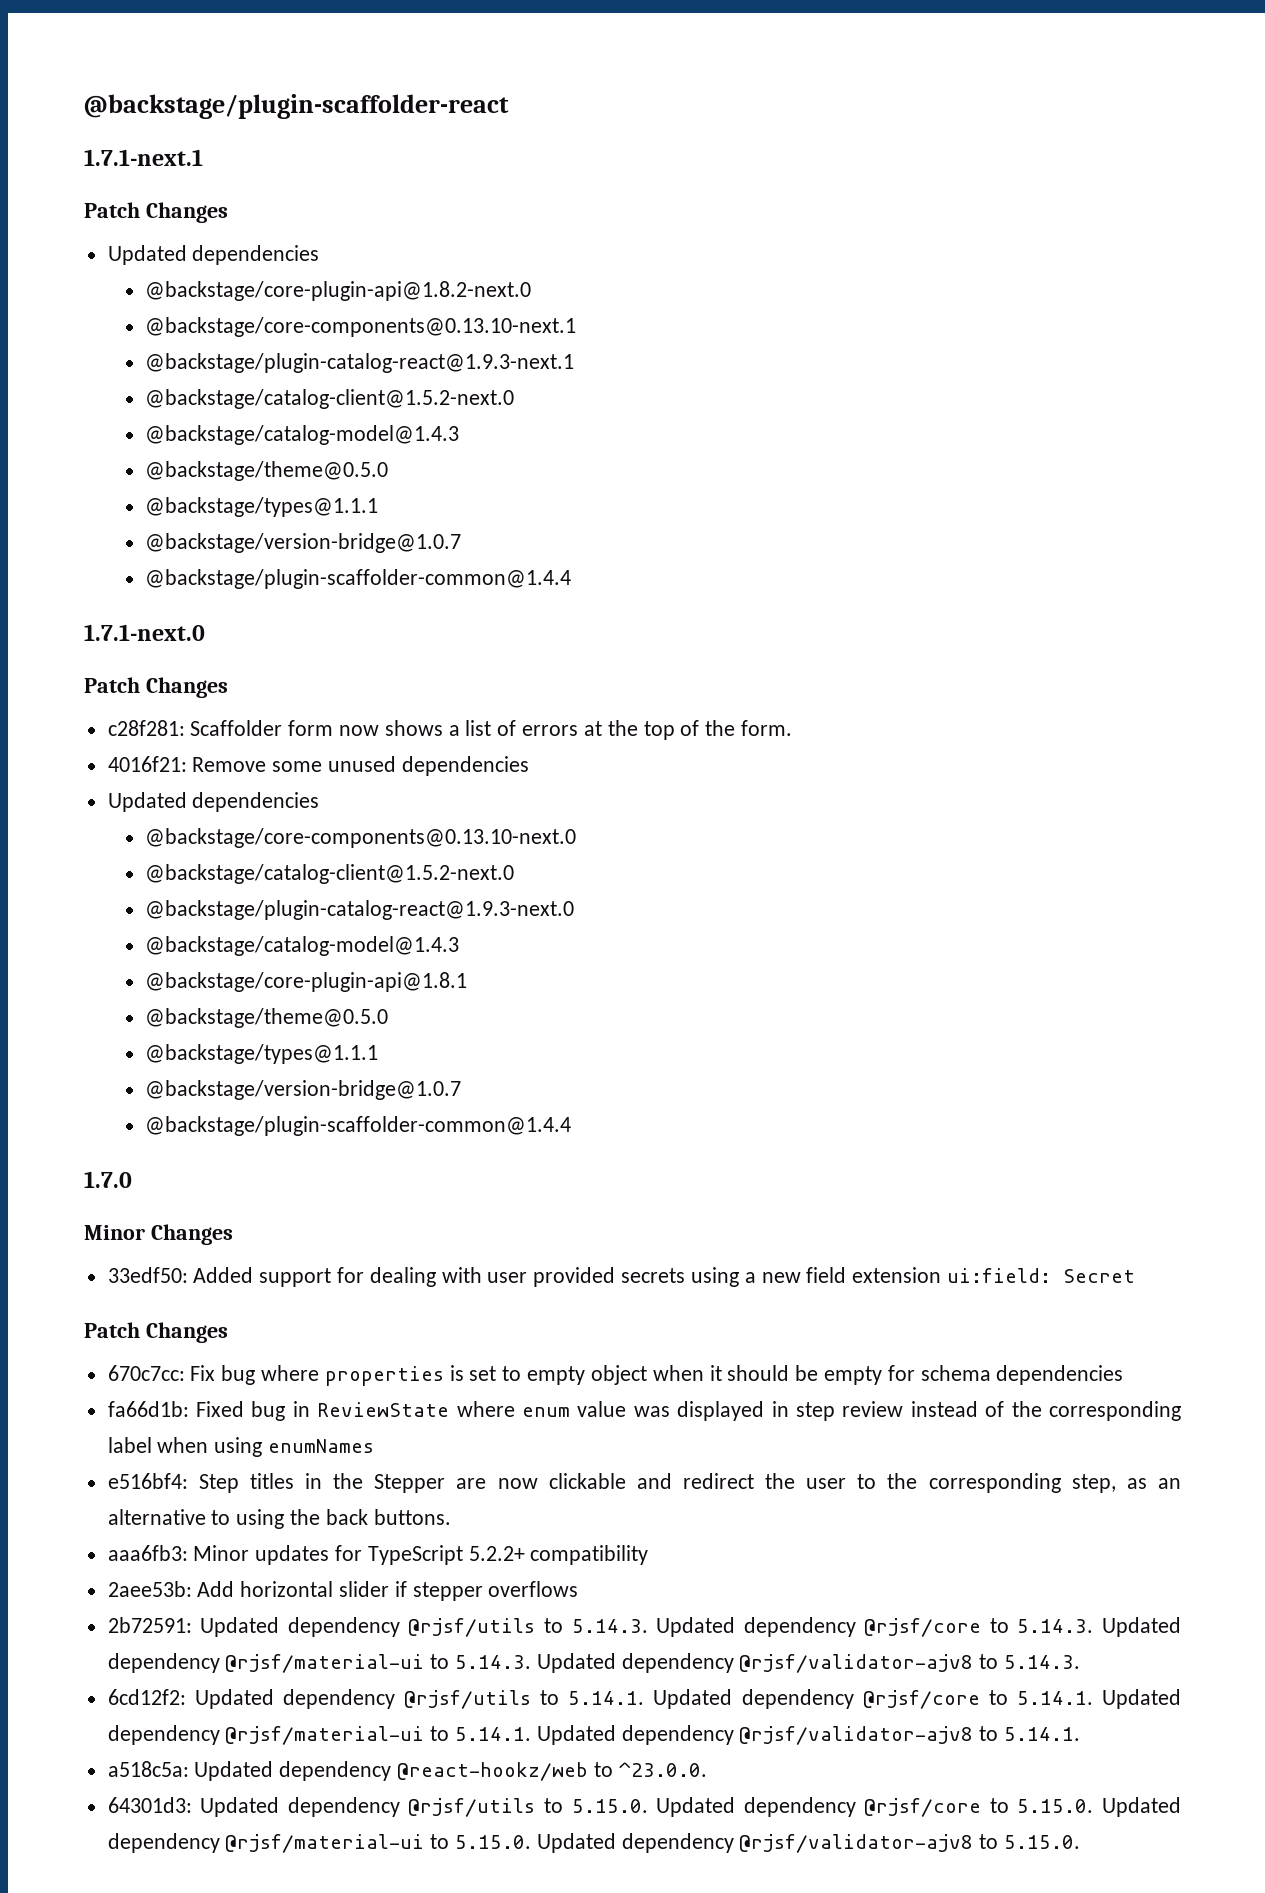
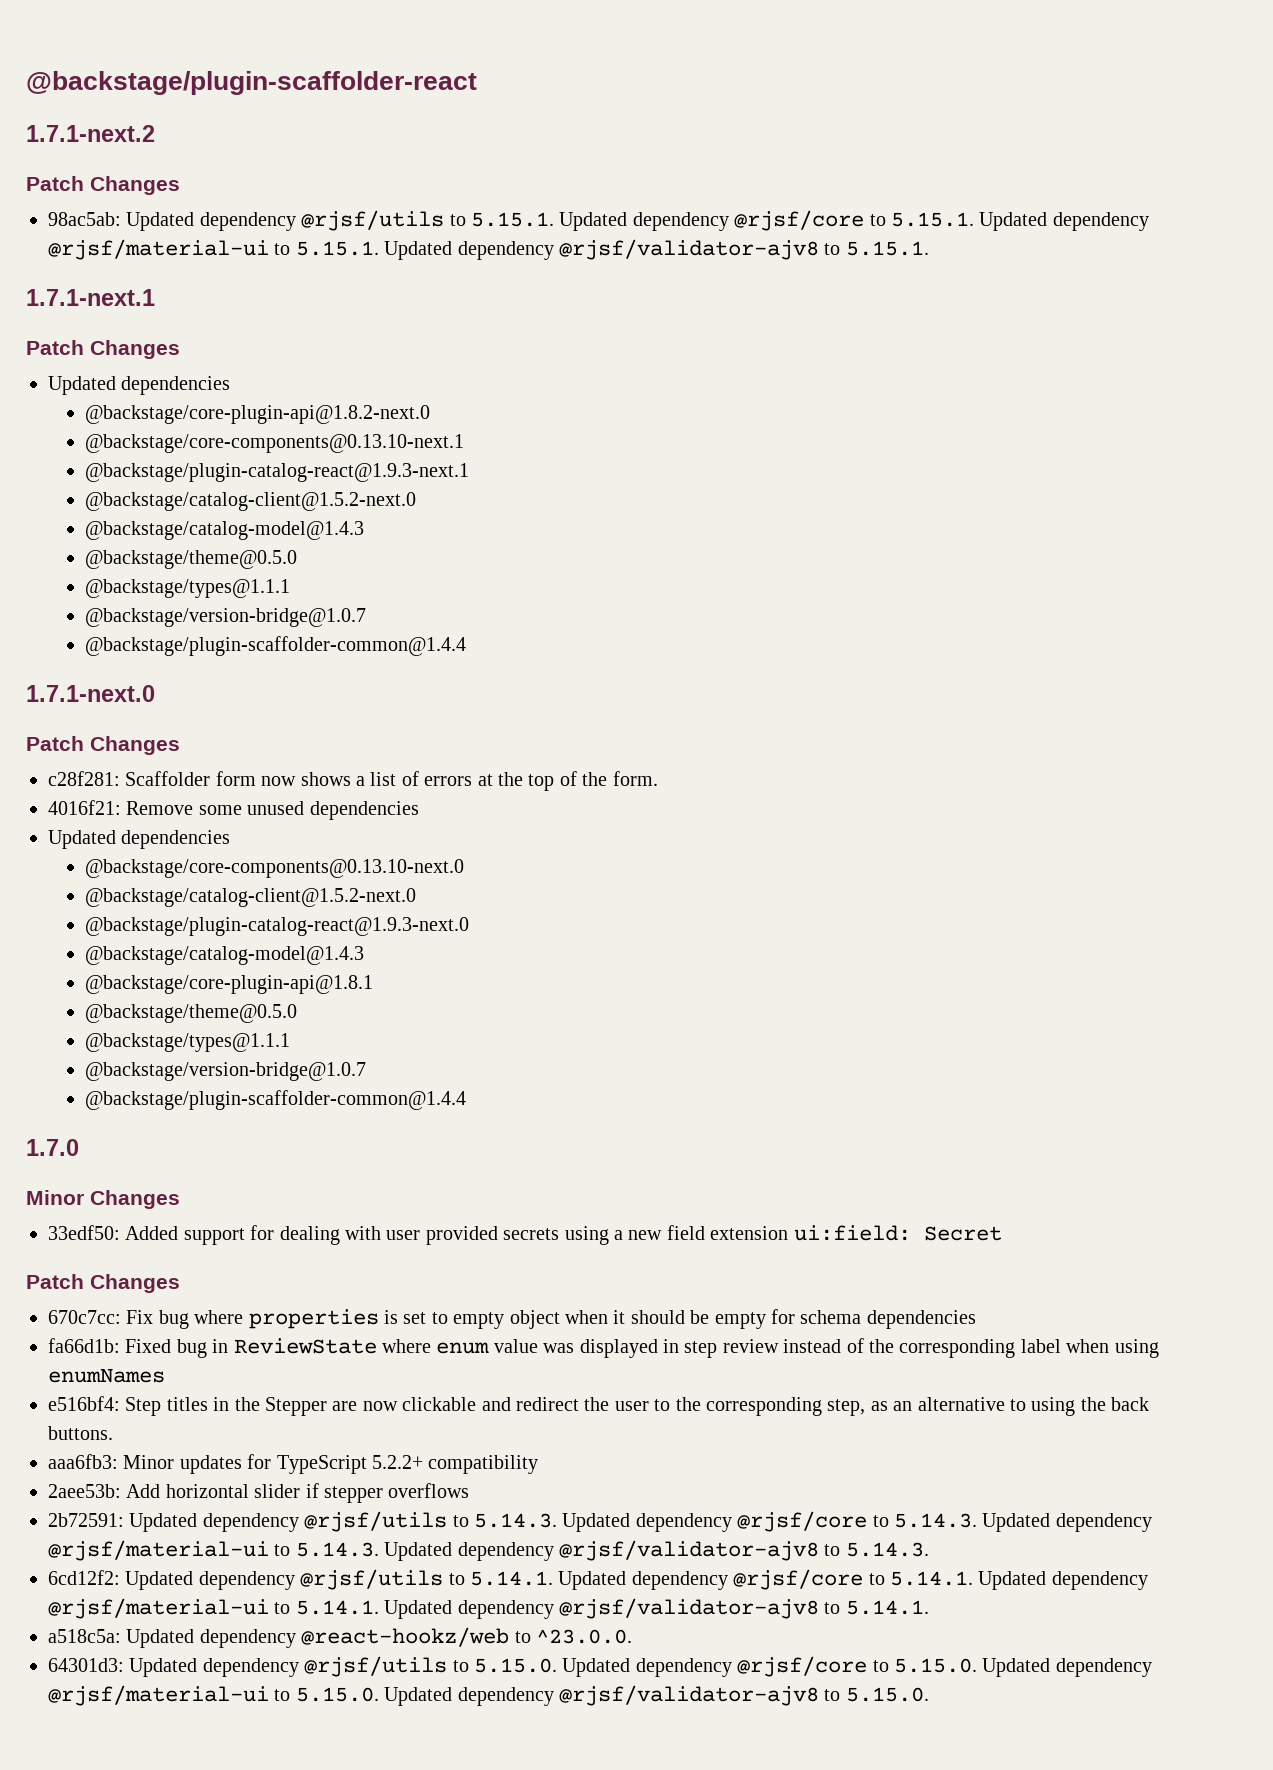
+ 1.7.1-next.2
+ Patch Changes
+ 98ac5ab: Updated dependency @rjsf/utils to 5.15.1. Updated dependency @rjsf/core to 5.15.1. Updated dependency @rjsf/material-ui to 5.15.1. Updated dependency @rjsf/validator-ajv8 to 5.15.1.

